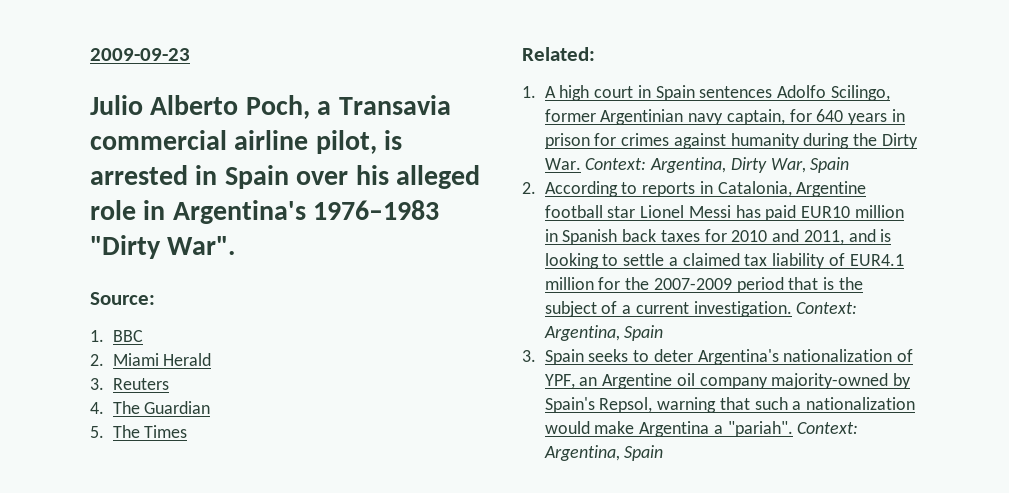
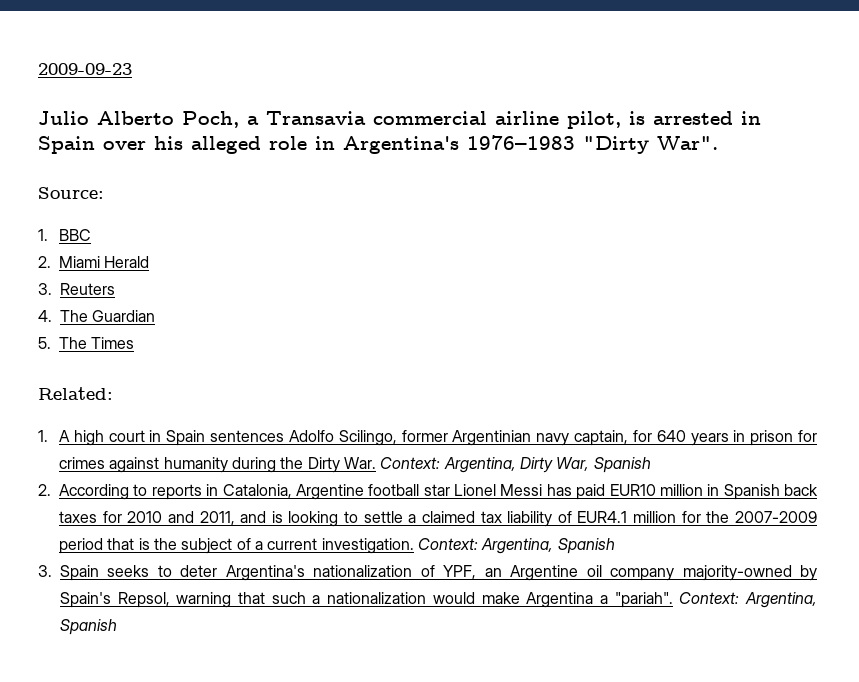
- 1. A high court in Spain sentences Adolfo Scilingo, former Argentinian navy captain, for 640 years in prison for crimes against humanity during the Dirty War. Context: Argentina, Dirty War, Spain
+ 1. A high court in Spain sentences Adolfo Scilingo, former Argentinian navy captain, for 640 years in prison for crimes against humanity during the Dirty War. Context: Argentina, Dirty War, Spanish
- 2. According to reports in Catalonia, Argentine football star Lionel Messi has paid EUR10 million in Spanish back taxes for 2010 and 2011, and is looking to settle a claimed tax liability of EUR4.1 million for the 2007-2009 period that is the subject of a current investigation. Context: Argentina, Spain
+ 2. According to reports in Catalonia, Argentine football star Lionel Messi has paid EUR10 million in Spanish back taxes for 2010 and 2011, and is looking to settle a claimed tax liability of EUR4.1 million for the 2007-2009 period that is the subject of a current investigation. Context: Argentina, Spanish
- 3. Spain seeks to deter Argentina's nationalization of YPF, an Argentine oil company majority-owned by Spain's Repsol, warning that such a nationalization would make Argentina a "pariah". Context: Argentina, Spain
+ 3. Spain seeks to deter Argentina's nationalization of YPF, an Argentine oil company majority-owned by Spain's Repsol, warning that such a nationalization would make Argentina a "pariah". Context: Argentina, Spanish

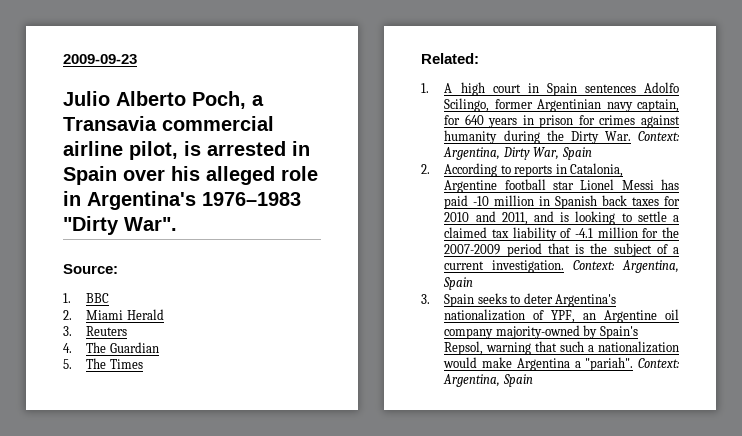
- 1. A high court in Spain sentences Adolfo Scilingo, former Argentinian navy captain, for 640 years in prison for crimes against humanity during the Dirty War. Context: Argentina, Dirty War, Spanish
+ 1. A high court in Spain sentences Adolfo Scilingo, former Argentinian navy captain, for 640 years in prison for crimes against humanity during the Dirty War. Context: Argentina, Dirty War, Spain
- 2. According to reports in Catalonia, Argentine football star Lionel Messi has paid EUR10 million in Spanish back taxes for 2010 and 2011, and is looking to settle a claimed tax liability of EUR4.1 million for the 2007-2009 period that is the subject of a current investigation. Context: Argentina, Spanish
+ 2. According to reports in Catalonia, Argentine football star Lionel Messi has paid -10 million in Spanish back taxes for 2010 and 2011, and is looking to settle a claimed tax liability of -4.1 million for the 2007-2009 period that is the subject of a current investigation. Context: Argentina, Spain
- 3. Spain seeks to deter Argentina's nationalization of YPF, an Argentine oil company majority-owned by Spain's Repsol, warning that such a nationalization would make Argentina a "pariah". Context: Argentina, Spanish
+ 3. Spain seeks to deter Argentina's nationalization of YPF, an Argentine oil company majority-owned by Spain's Repsol, warning that such a nationalization would make Argentina a "pariah". Context: Argentina, Spain

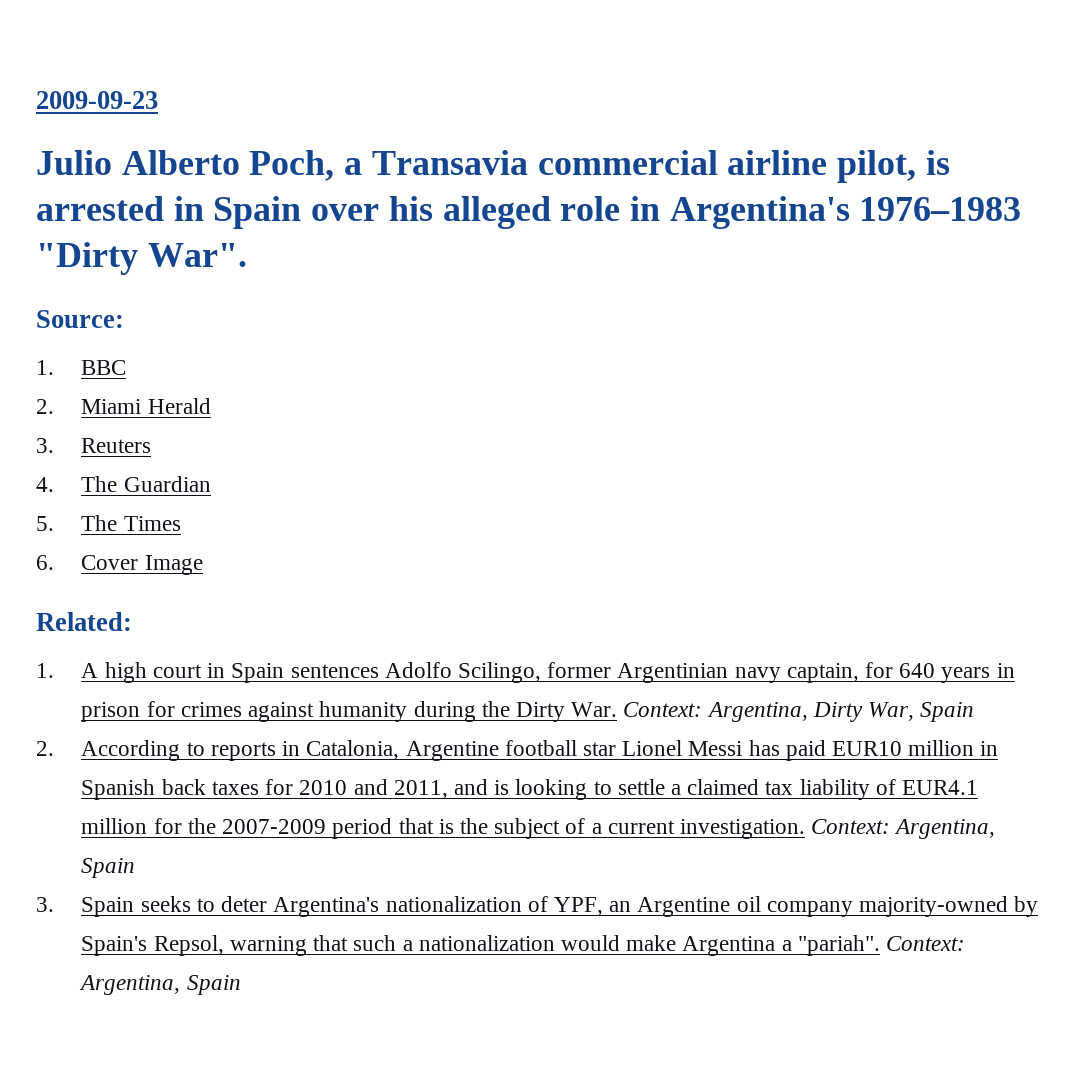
+ 6. Cover Image
- 2. According to reports in Catalonia, Argentine football star Lionel Messi has paid -10 million in Spanish back taxes for 2010 and 2011, and is looking to settle a claimed tax liability of -4.1 million for the 2007-2009 period that is the subject of a current investigation.
+ 2. According to reports in Catalonia, Argentine football star Lionel Messi has paid EUR10 million in Spanish back taxes for 2010 and 2011, and is looking to settle a claimed tax liability of EUR4.1 million for the 2007-2009 period that is the subject of a current investigation.

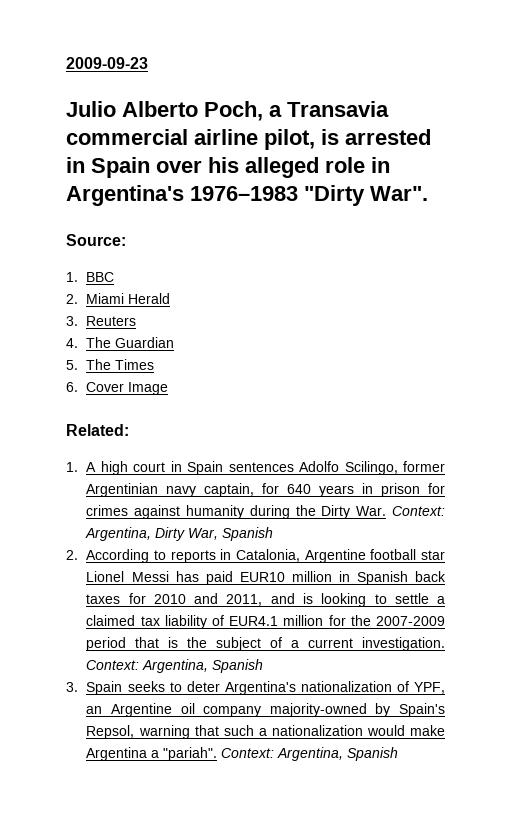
- 1. A high court in Spain sentences Adolfo Scilingo, former Argentinian navy captain, for 640 years in prison for crimes against humanity during the Dirty War. Context: Argentina, Dirty War, Spain
+ 1. A high court in Spain sentences Adolfo Scilingo, former Argentinian navy captain, for 640 years in prison for crimes against humanity during the Dirty War. Context: Argentina, Dirty War, Spanish
- 2. According to reports in Catalonia, Argentine football star Lionel Messi has paid EUR10 million in Spanish back taxes for 2010 and 2011, and is looking to settle a claimed tax liability of EUR4.1 million for the 2007-2009 period that is the subject of a current investigation. Context: Argentina, Spain
+ 2. According to reports in Catalonia, Argentine football star Lionel Messi has paid EUR10 million in Spanish back taxes for 2010 and 2011, and is looking to settle a claimed tax liability of EUR4.1 million for the 2007-2009 period that is the subject of a current investigation. Context: Argentina, Spanish
- 3. Spain seeks to deter Argentina's nationalization of YPF, an Argentine oil company majority-owned by Spain's Repsol, warning that such a nationalization would make Argentina a "pariah". Context: Argentina, Spain
+ 3. Spain seeks to deter Argentina's nationalization of YPF, an Argentine oil company majority-owned by Spain's Repsol, warning that such a nationalization would make Argentina a "pariah". Context: Argentina, Spanish

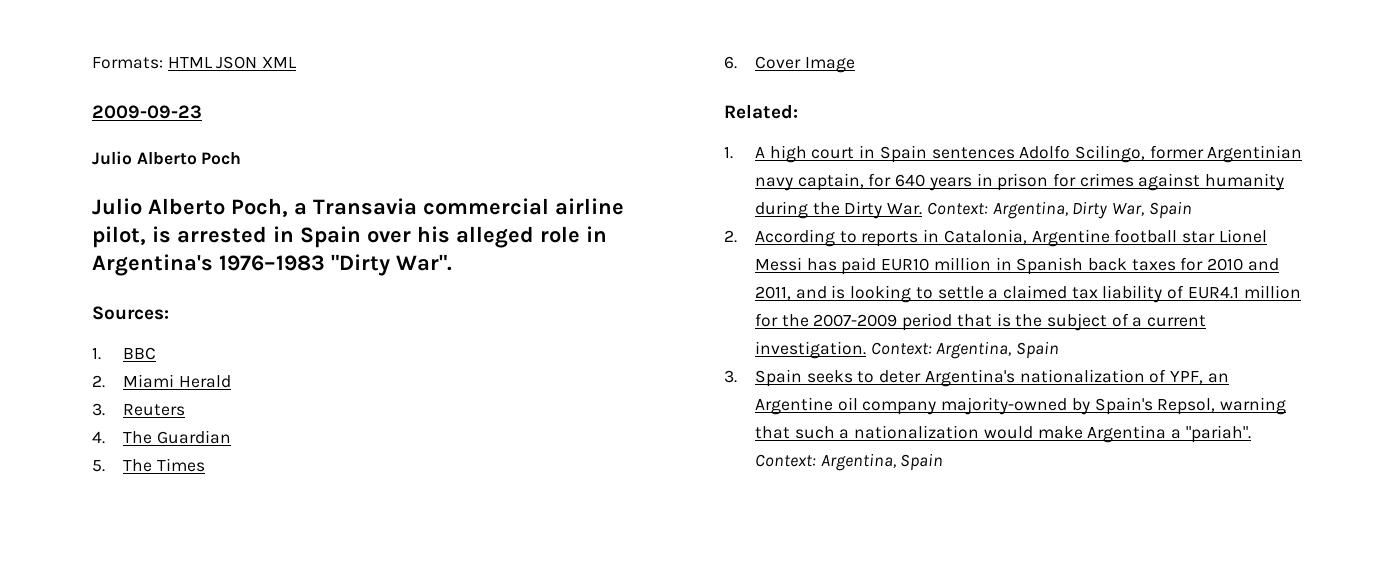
+ Formats: HTML JSON XML
  2009-09-23
+ Julio Alberto Poch
- Source:
+ Sources:
- 1. A high court in Spain sentences Adolfo Scilingo, former Argentinian navy captain, for 640 years in prison for crimes against humanity during the Dirty War. Context: Argentina, Dirty War, Spanish
+ 1. A high court in Spain sentences Adolfo Scilingo, former Argentinian navy captain, for 640 years in prison for crimes against humanity during the Dirty War. Context: Argentina, Dirty War, Spain
- 2. According to reports in Catalonia, Argentine football star Lionel Messi has paid EUR10 million in Spanish back taxes for 2010 and 2011, and is looking to settle a claimed tax liability of EUR4.1 million for the 2007-2009 period that is the subject of a current investigation. Context: Argentina, Spanish
+ 2. According to reports in Catalonia, Argentine football star Lionel Messi has paid EUR10 million in Spanish back taxes for 2010 and 2011, and is looking to settle a claimed tax liability of EUR4.1 million for the 2007-2009 period that is the subject of a current investigation. Context: Argentina, Spain
- 3. Spain seeks to deter Argentina's nationalization of YPF, an Argentine oil company majority-owned by Spain's Repsol, warning that such a nationalization would make Argentina a "pariah". Context: Argentina, Spanish
+ 3. Spain seeks to deter Argentina's nationalization of YPF, an Argentine oil company majority-owned by Spain's Repsol, warning that such a nationalization would make Argentina a "pariah". Context: Argentina, Spain

